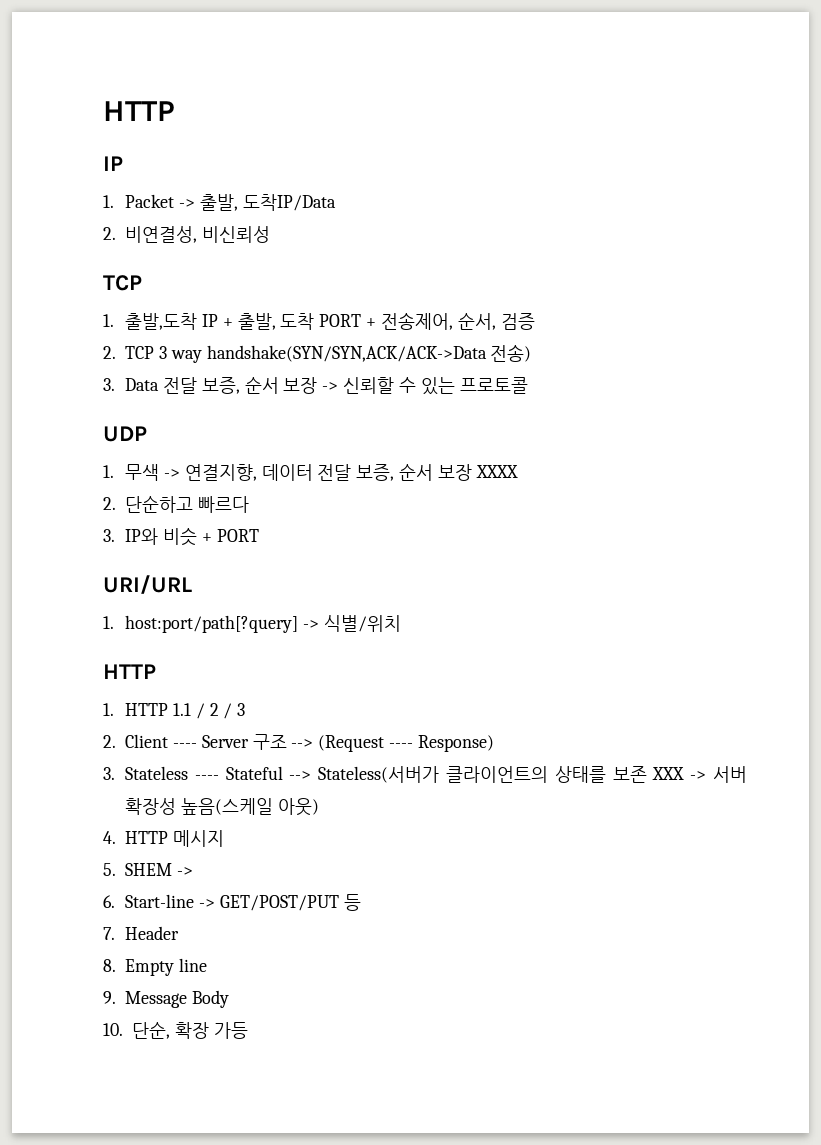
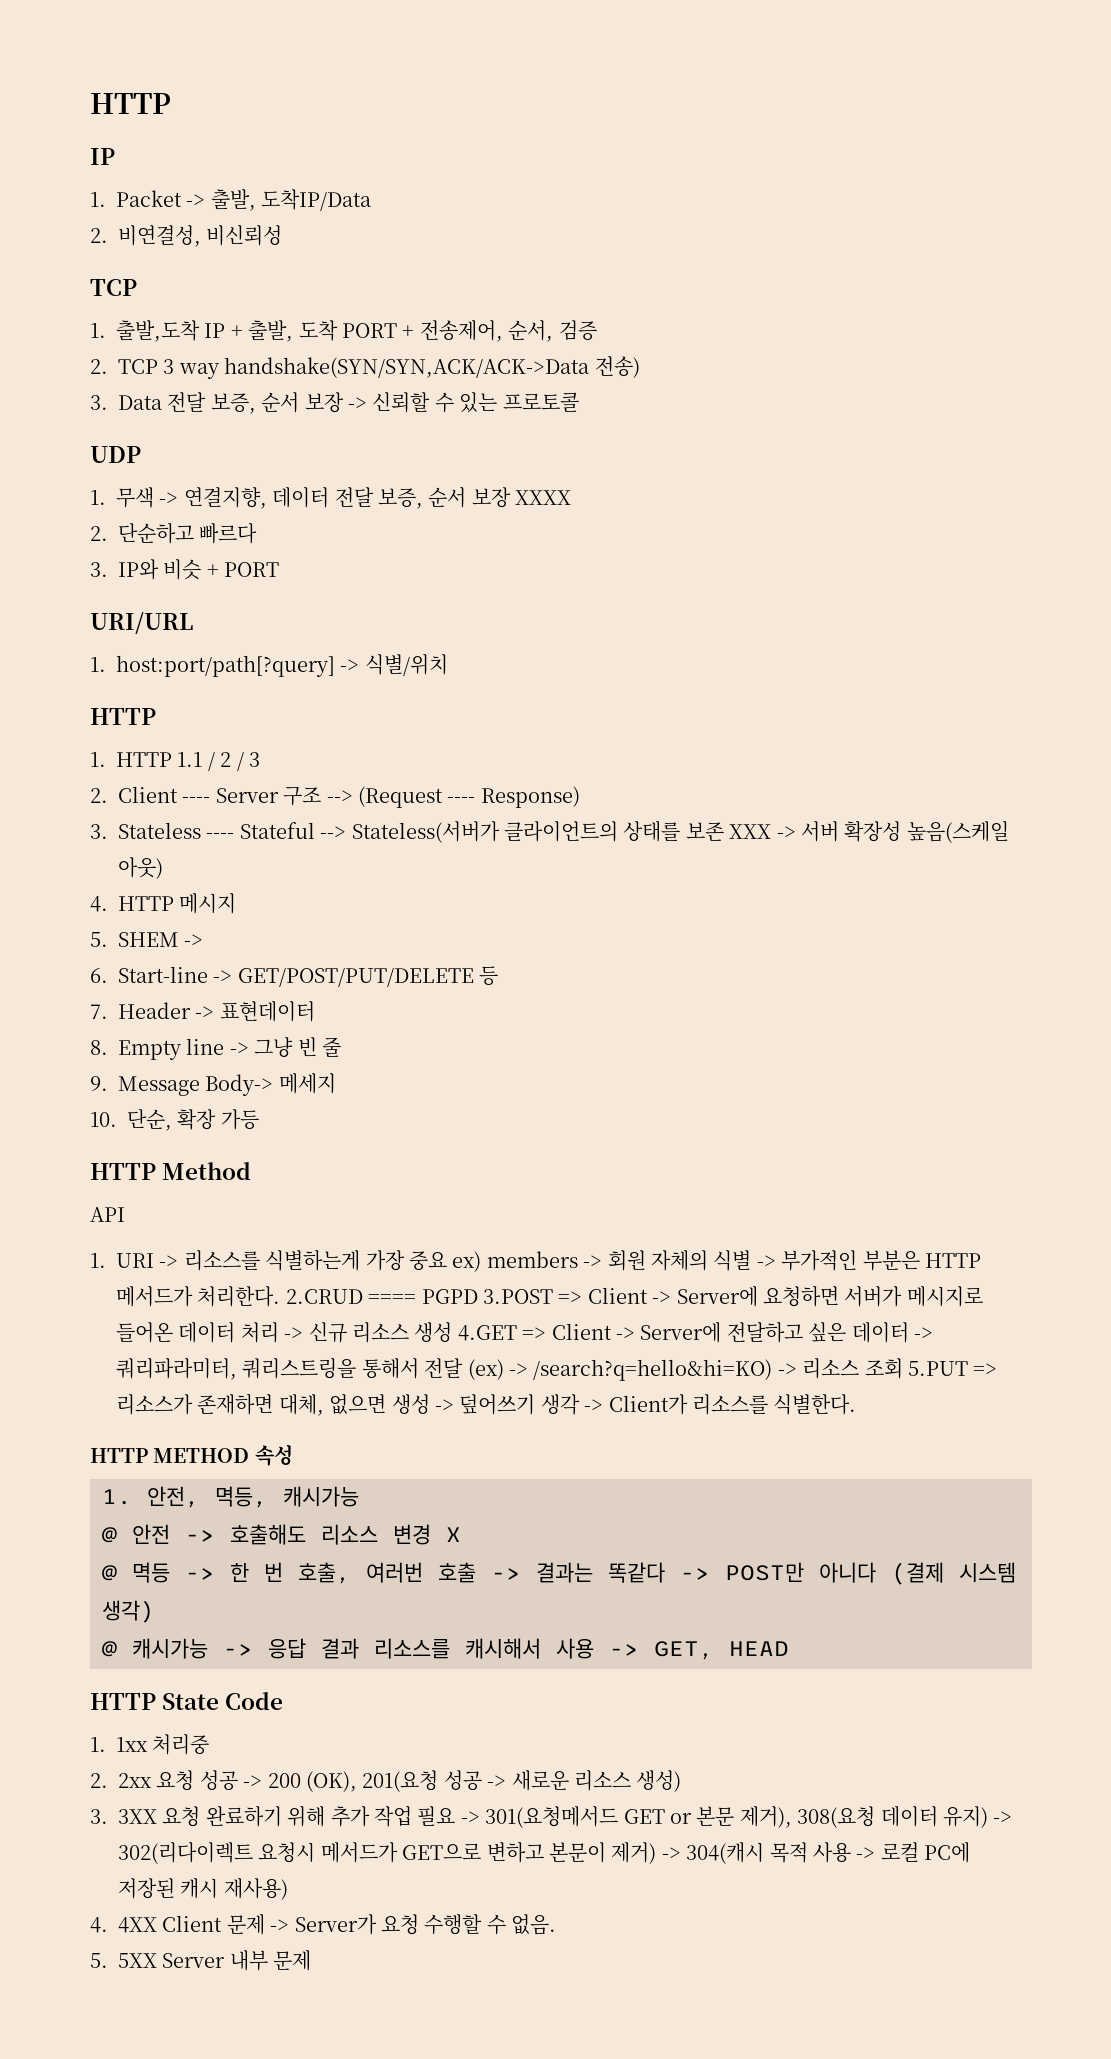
- 6. Start-line -> GET/POST/PUT 등
+ 6. Start-line -> GET/POST/PUT/DELETE 등
- 7. Header
+ 7. Header -> 표현데이터
- 8. Empty line
+ 8. Empty line -> 그냥 빈 줄
- 9. Message Body
+ 9. Message Body-> 메세지
+ HTTP Method
+ API
+ 1. URI -> 리소스를 식별하는게 가장 중요 ex) members -> 회원 자체의 식별 -> 부가적인 부분은 HTTP 메서드가 처리한다. 2.CRUD ==== PGPD 3.POST => Client -> Server에 요청하면 서버가 메시지로 들어온 데이터 처리 -> 신규 리소스 생성 4.GET => Client -> Server에 전달하고 싶은 데이터 -> 쿼리파라미터, 쿼리스트링을 통해서 전달 (ex) -> /search?q=hello&hi=KO) -> 리소스 조회 5.PUT => 리소스가 존재하면 대체, 없으면 생성 -> 덮어쓰기 생각 -> Client가 리소스를 식별한다.
+ HTTP METHOD 속성
+ 1. 안전, 멱등, 캐시가능
+ @ 안전 -> 호출해도 리소스 변경 X
+ @ 멱등 -> 한 번 호출, 여러번 호출 -> 결과는 똑같다 -> POST만 아니다 (결제 시스템 생각)
+ @ 캐시가능 -> 응답 결과 리소스를 캐시해서 사용 -> GET, HEAD
+ HTTP State Code
+ 1. 1xx 처리중
+ 2. 2xx 요청 성공 -> 200 (OK), 201(요청 성공 -> 새로운 리소스 생성)
+ 3. 3XX 요청 완료하기 위해 추가 작업 필요 -> 301(요청메서드 GET or 본문 제거), 308(요청 데이터 유지) -> 302(리다이렉트 요청시 메서드가 GET으로 변하고 본문이 제거) -> 304(캐시 목적 사용 -> 로컬 PC에 저장된 캐시 재사용)
+ 4. 4XX Client 문제 -> Server가 요청 수행할 수 없음.
+ 5. 5XX Server 내부 문제

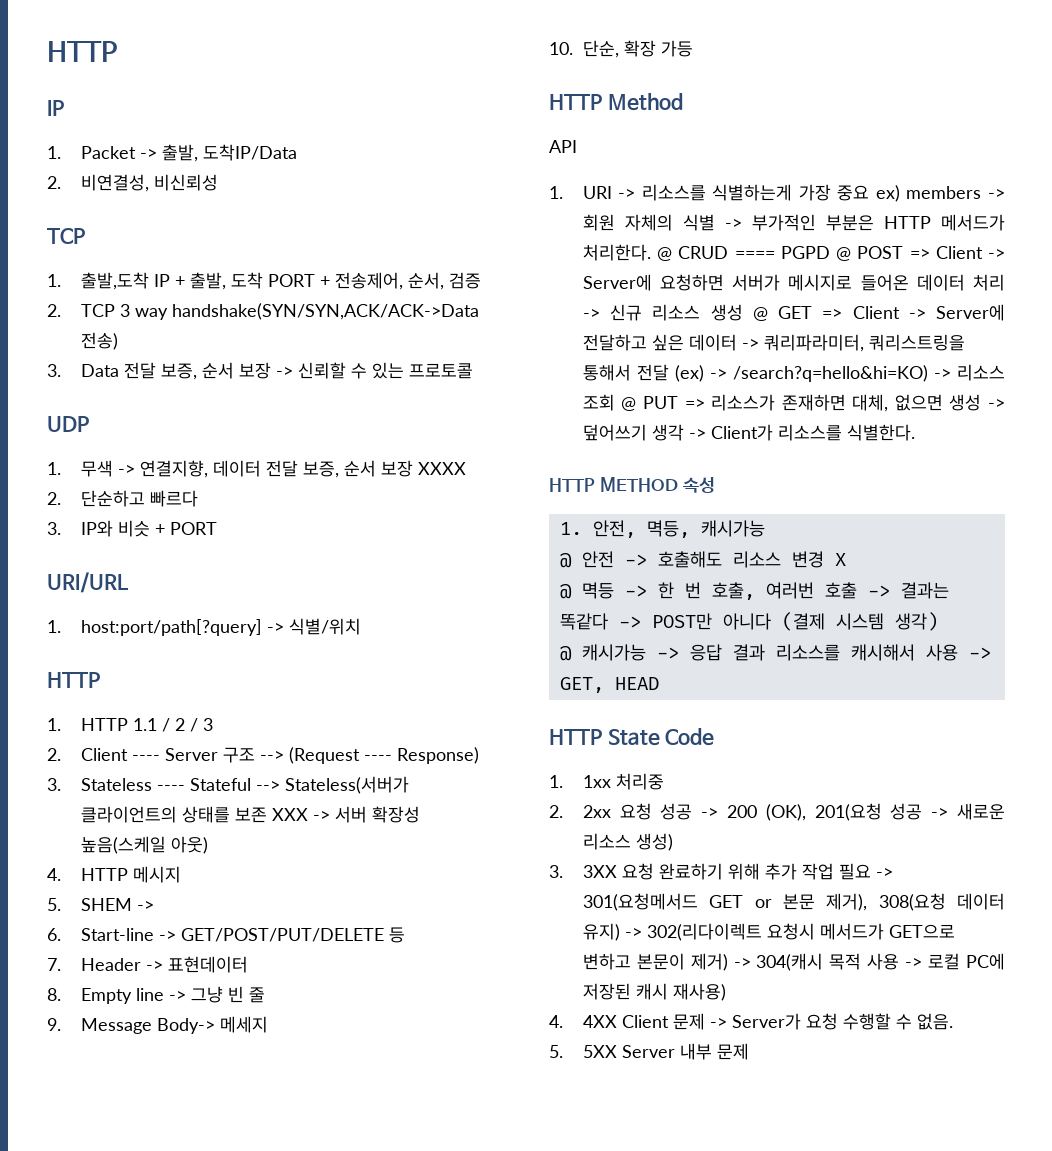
- 2.CRUD ==== PGPD 3.POST => Client -> Server에 요청하면 서버가 메시지로 들어온 데이터 처리 -> 신규 리소스 생성 4.GET => Client -> Server에 전달하고 싶은 데이터 -> 쿼리파라미터, 쿼리스트링을 통해서 전달 (ex) -> /search?q=hello&hi=KO) -> 리소스 조회 5.PUT => 리소스가 존재하면 대체, 없으면 생성 -> 덮어쓰기 생각 -> Client가 리소스를 식별한다.
+ @ CRUD ==== PGPD @ POST => Client -> Server에 요청하면 서버가 메시지로 들어온 데이터 처리 -> 신규 리소스 생성 @ GET => Client -> Server에 전달하고 싶은 데이터 -> 쿼리파라미터, 쿼리스트링을 통해서 전달 (ex) -> /search?q=hello&hi=KO) -> 리소스 조회 @ PUT => 리소스가 존재하면 대체, 없으면 생성 -> 덮어쓰기 생각 -> Client가 리소스를 식별한다.

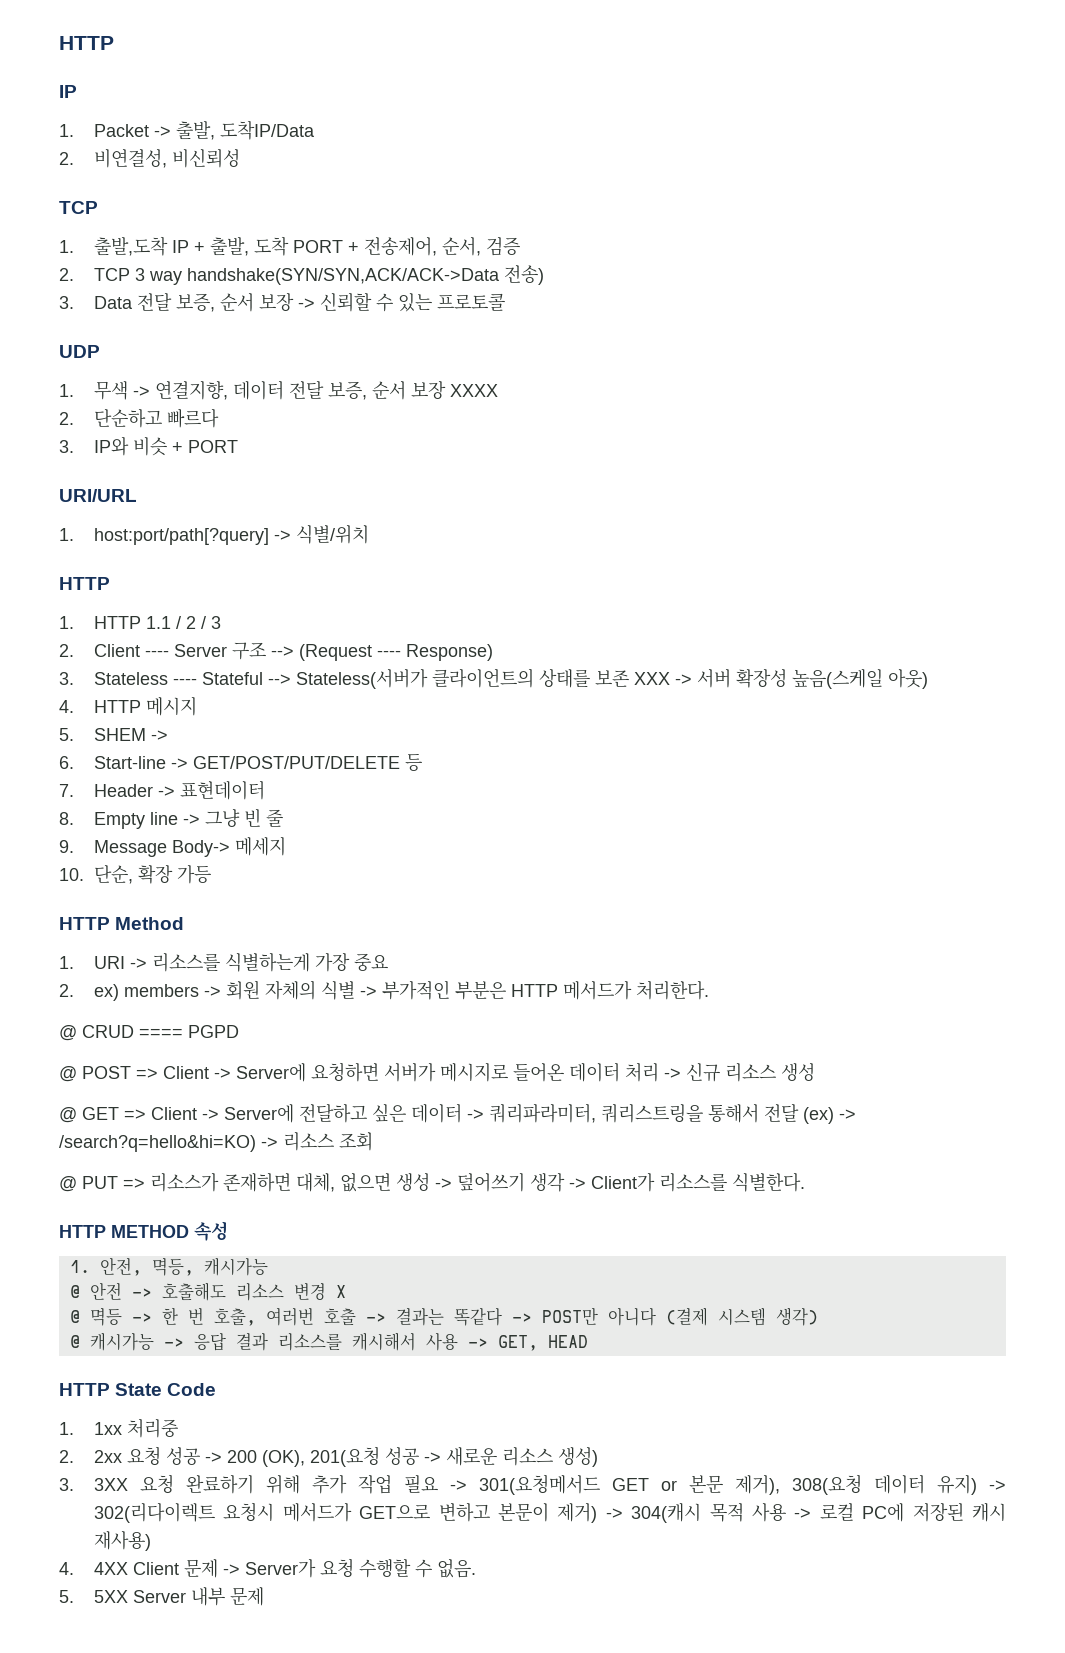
- API
- 1. URI -> 리소스를 식별하는게 가장 중요 ex) members -> 회원 자체의 식별 -> 부가적인 부분은 HTTP 메서드가 처리한다. @ CRUD ==== PGPD @ POST => Client -> Server에 요청하면 서버가 메시지로 들어온 데이터 처리 -> 신규 리소스 생성 @ GET => Client -> Server에 전달하고 싶은 데이터 -> 쿼리파라미터, 쿼리스트링을 통해서 전달 (ex) -> /search?q=hello&hi=KO) -> 리소스 조회 @ PUT => 리소스가 존재하면 대체, 없으면 생성 -> 덮어쓰기 생각 -> Client가 리소스를 식별한다.
+ 1. URI -> 리소스를 식별하는게 가장 중요
+ 2. ex) members -> 회원 자체의 식별 -> 부가적인 부분은 HTTP 메서드가 처리한다.
+ @ CRUD ==== PGPD
+ @ POST => Client -> Server에 요청하면 서버가 메시지로 들어온 데이터 처리 -> 신규 리소스 생성
+ @ GET => Client -> Server에 전달하고 싶은 데이터 -> 쿼리파라미터, 쿼리스트링을 통해서 전달 (ex) -> /search?q=hello&hi=KO) -> 리소스 조회
+ @ PUT => 리소스가 존재하면 대체, 없으면 생성 -> 덮어쓰기 생각 -> Client가 리소스를 식별한다.

